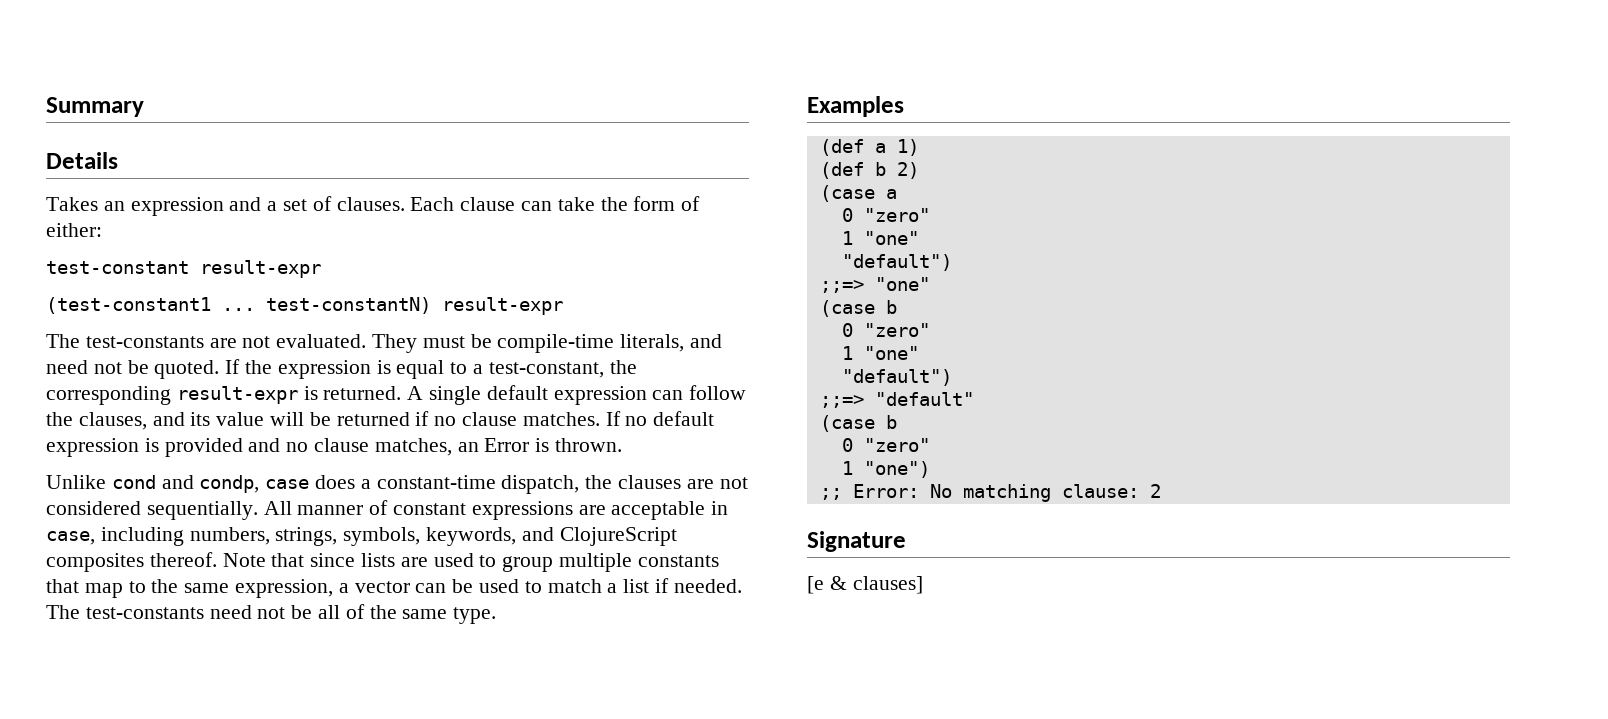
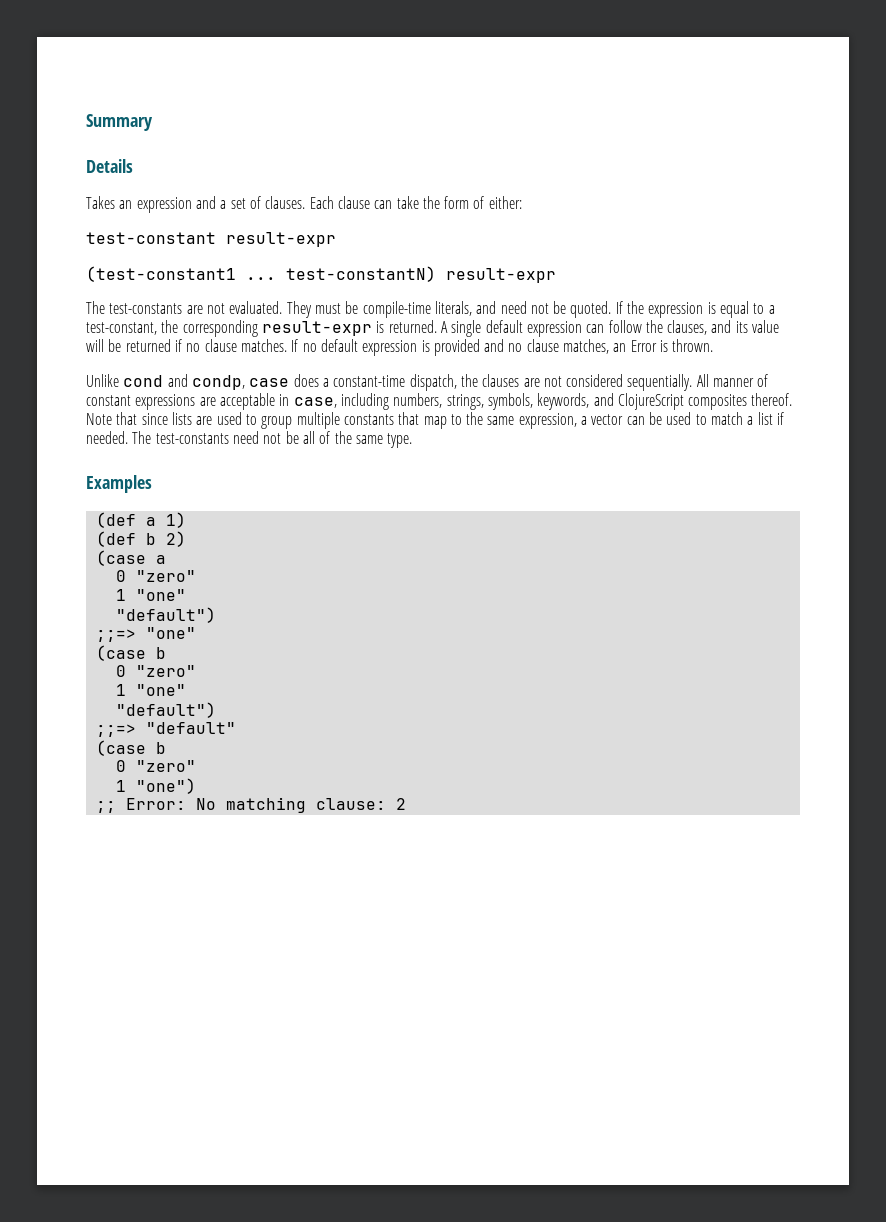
- Signature
- [e & clauses]

